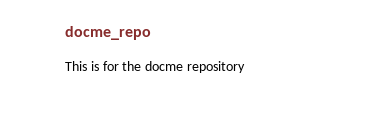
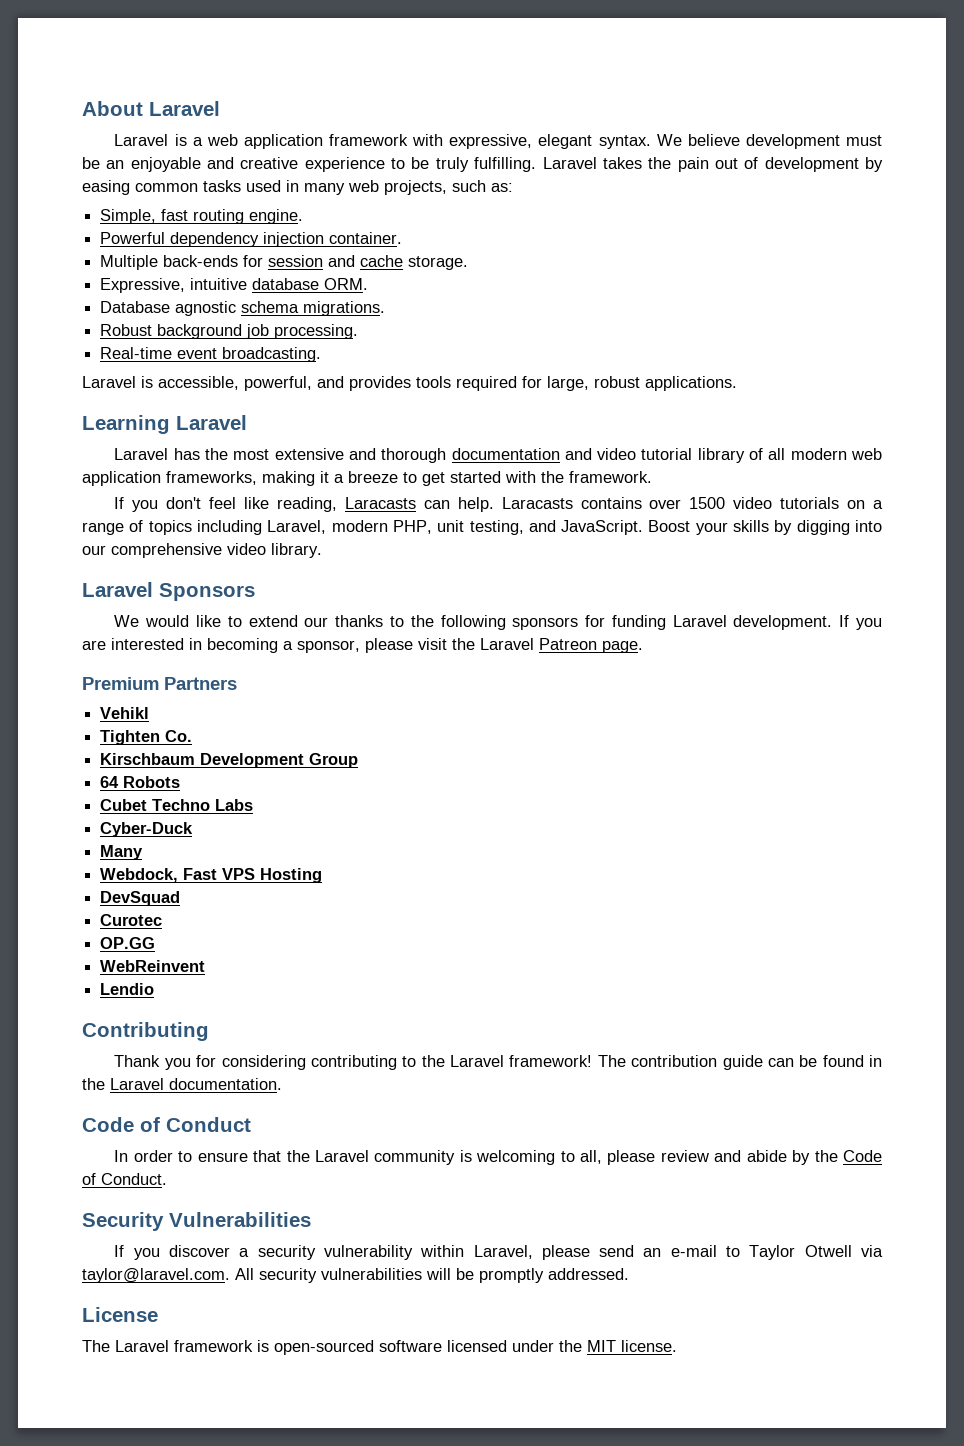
- docme_repo
- This is for the docme repository
+ About Laravel
+ Laravel is a web application framework with expressive, elegant syntax. We believe development must be an enjoyable and creative experience to be truly fulfilling. Laravel takes the pain out of development by easing common tasks used in many web projects, such as:
+ Simple, fast routing engine.
+ Powerful dependency injection container.
+ Multiple back-ends for session and cache storage.
+ Expressive, intuitive database ORM.
+ Database agnostic schema migrations.
+ Robust background job processing.
+ Real-time event broadcasting.
+ Laravel is accessible, powerful, and provides tools required for large, robust applications.
+ Learning Laravel
+ Laravel has the most extensive and thorough documentation and video tutorial library of all modern web application frameworks, making it a breeze to get started with the framework.
+ If you don't feel like reading, Laracasts can help. Laracasts contains over 1500 video tutorials on a range of topics including Laravel, modern PHP, unit testing, and JavaScript. Boost your skills by digging into our comprehensive video library.
+ Laravel Sponsors
+ We would like to extend our thanks to the following sponsors for funding Laravel development. If you are interested in becoming a sponsor, please visit the Laravel Patreon page.
+ Premium Partners
+ Vehikl
+ Tighten Co.
+ Kirschbaum Development Group
+ 64 Robots
+ Cubet Techno Labs
+ Cyber-Duck
+ Many
+ Webdock, Fast VPS Hosting
+ DevSquad
+ Curotec
+ OP.GG
+ WebReinvent
+ Lendio
+ Contributing
+ Thank you for considering contributing to the Laravel framework! The contribution guide can be found in the Laravel documentation.
+ Code of Conduct
+ In order to ensure that the Laravel community is welcoming to all, please review and abide by the Code of Conduct.
+ Security Vulnerabilities
+ If you discover a security vulnerability within Laravel, please send an e-mail to Taylor Otwell via taylor@laravel.com. All security vulnerabilities will be promptly addressed.
+ License
+ The Laravel framework is open-sourced software licensed under the MIT license.

